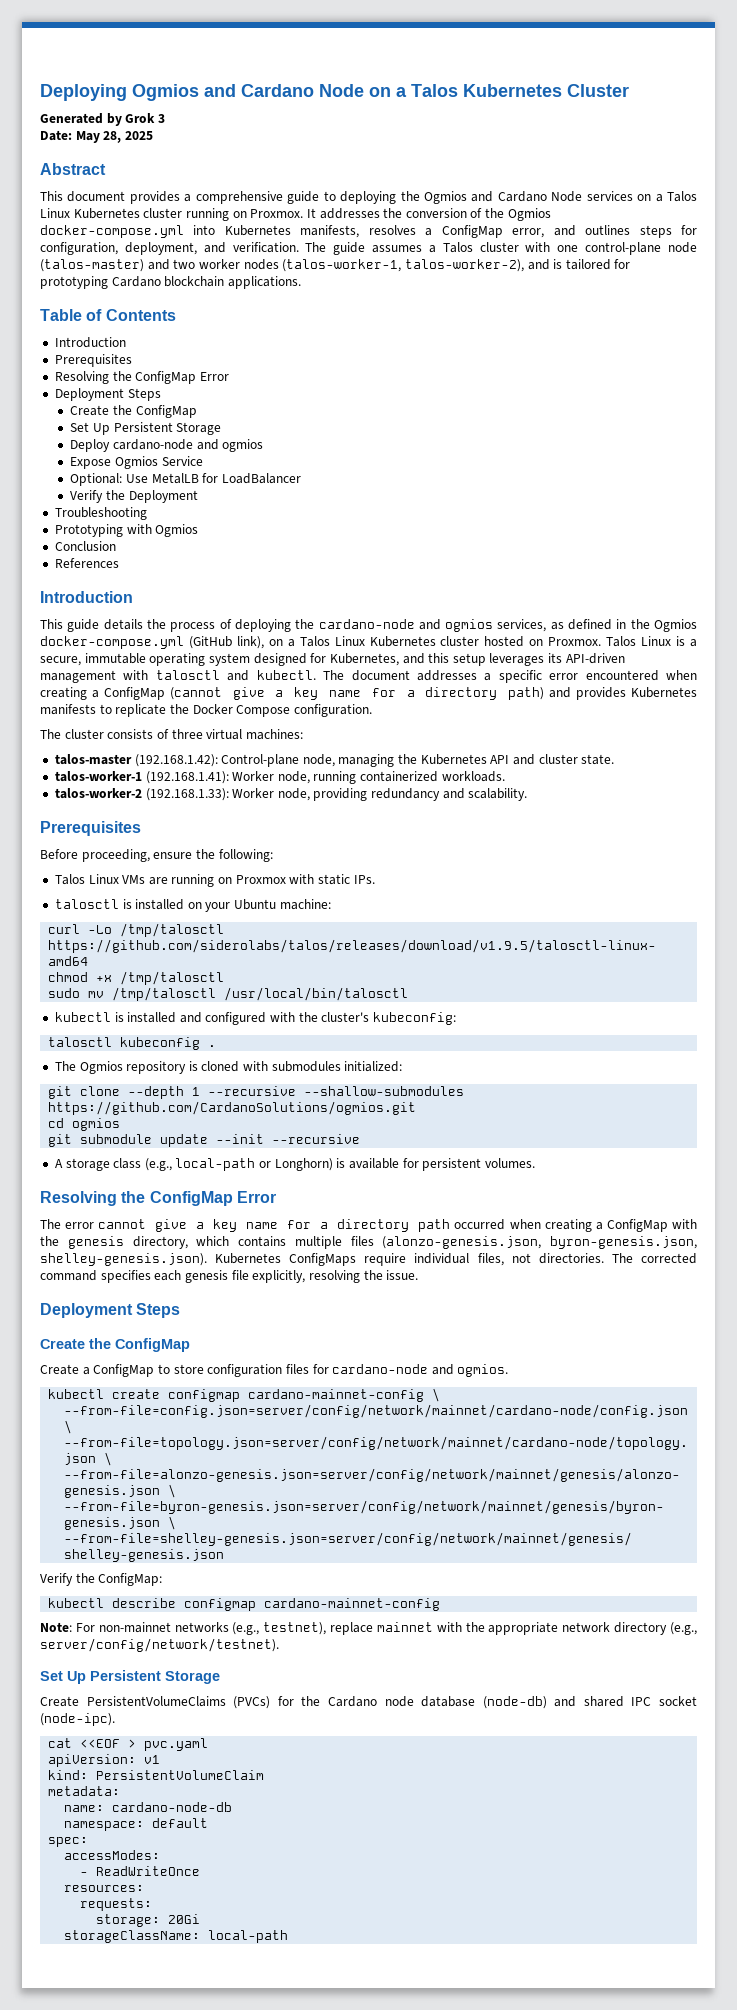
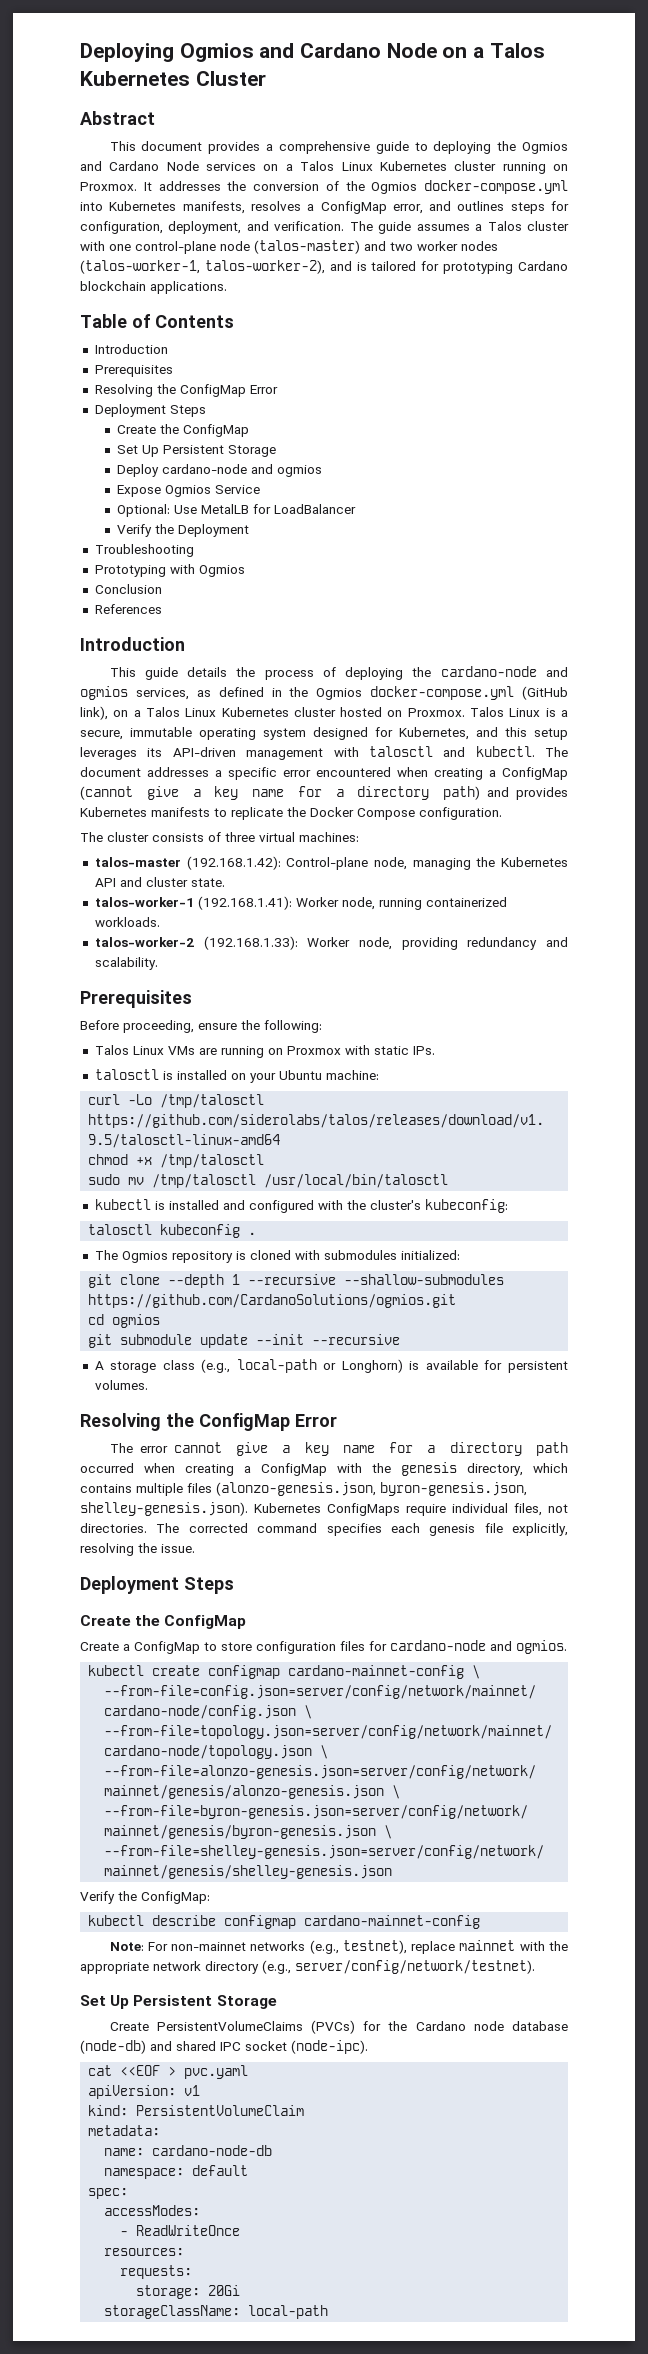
- Generated by Grok 3
- Date: May 28, 2025

